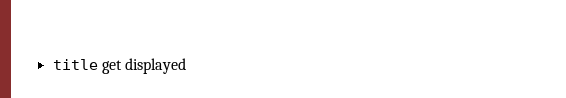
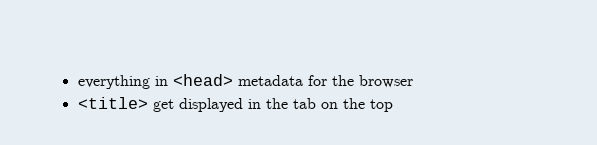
- title get displayed
+ everything in <head> metadata for the browser
+ <title> get displayed in the tab on the top

